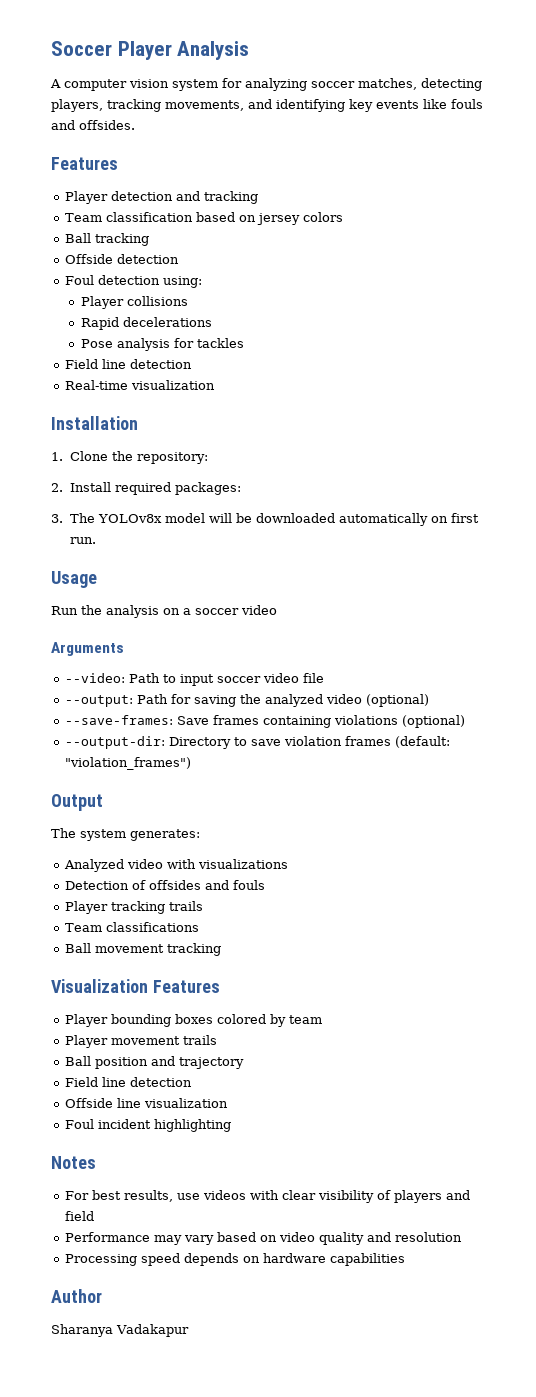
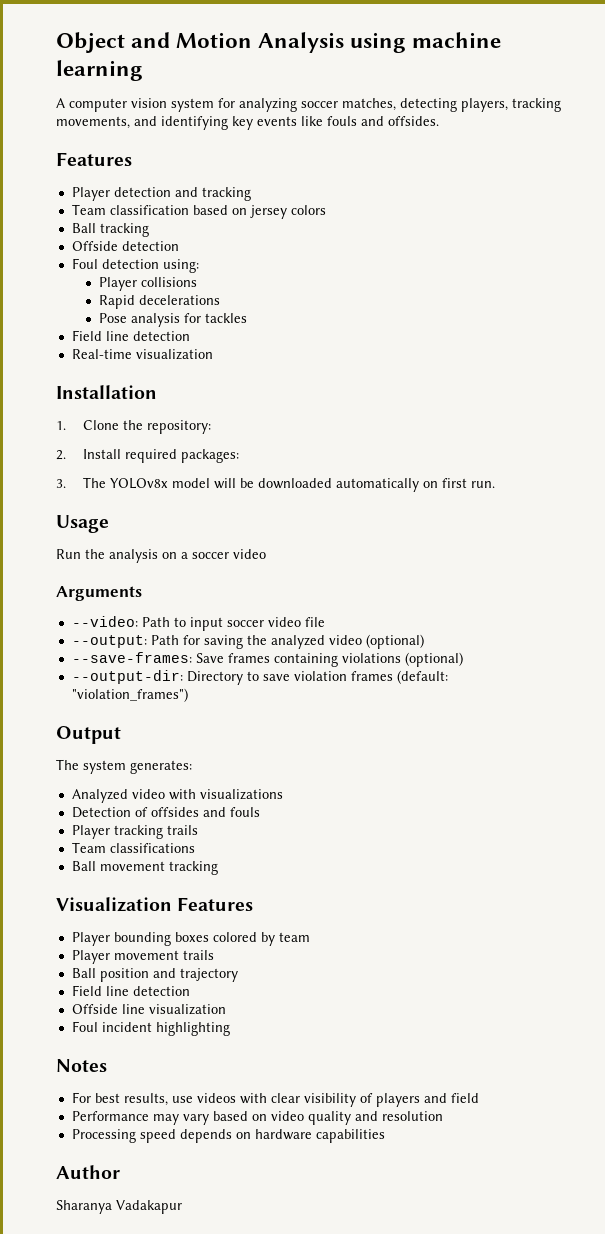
- Soccer Player Analysis
+ Object and Motion Analysis using machine learning

